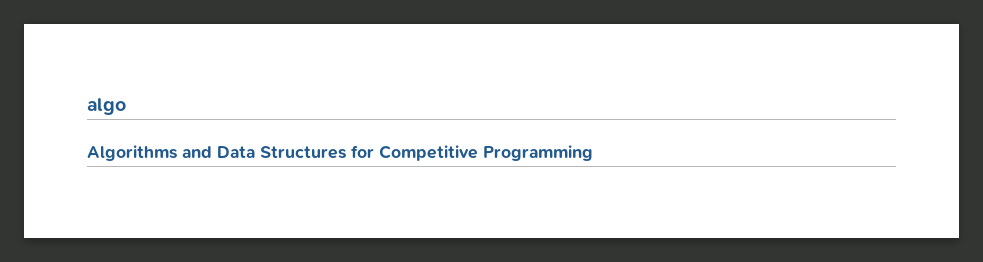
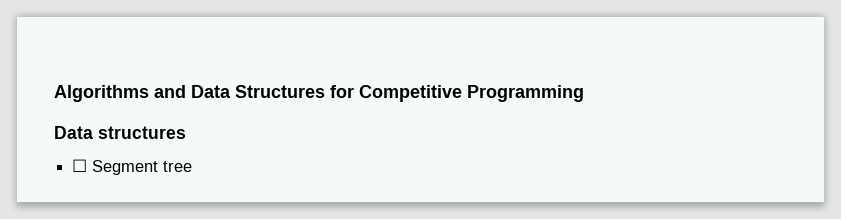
- algo
+ Data structures
+ ☐ Segment tree

